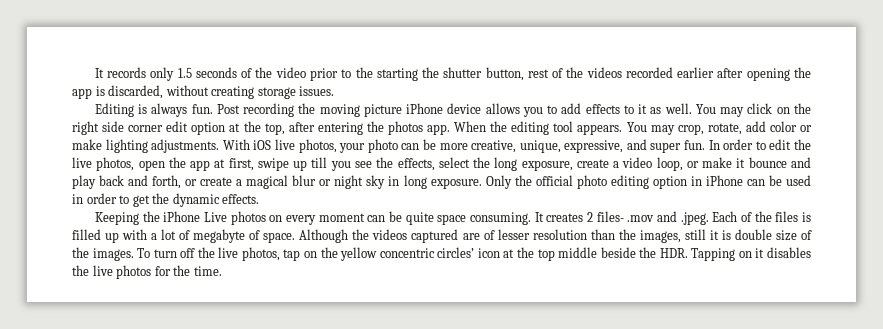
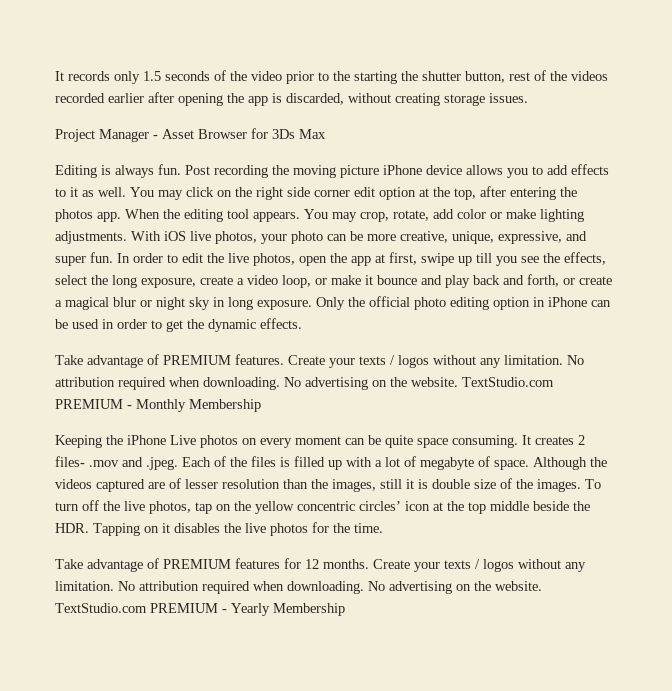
+ Project Manager - Asset Browser for 3Ds Max
+ Take advantage of PREMIUM features. Create your texts / logos without any limitation. No attribution required when downloading. No advertising on the website. TextStudio.com PREMIUM - Monthly Membership
+ Take advantage of PREMIUM features for 12 months. Create your texts / logos without any limitation. No attribution required when downloading. No advertising on the website. TextStudio.com PREMIUM - Yearly Membership

